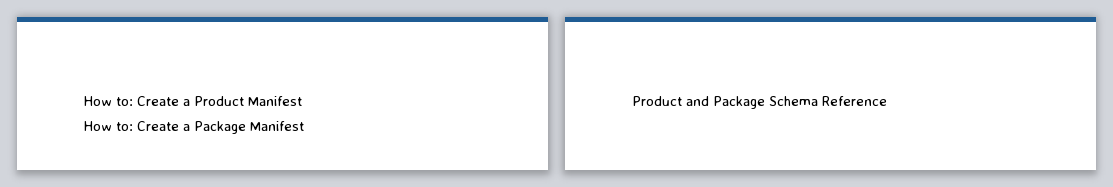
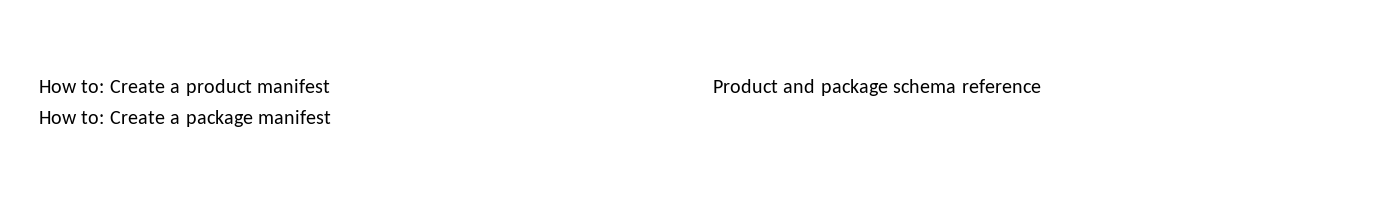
- How to: Create a Product Manifest
- How to: Create a Package Manifest
+ How to: Create a product manifest
+ How to: Create a package manifest
- Product and Package Schema Reference
+ Product and package schema reference

